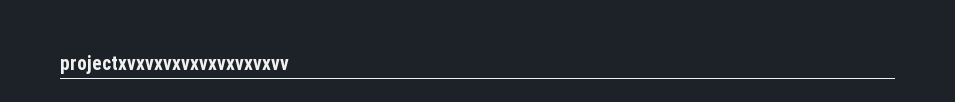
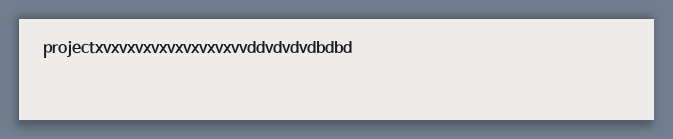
- projectxvxvxvxvxvxvxvxvxvv
+ projectxvxvxvxvxvxvxvxvxvvddvdvdvdbdbd

